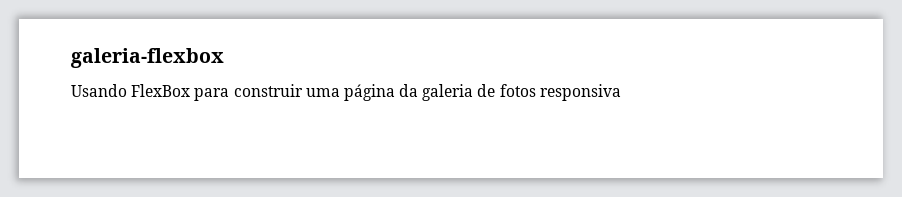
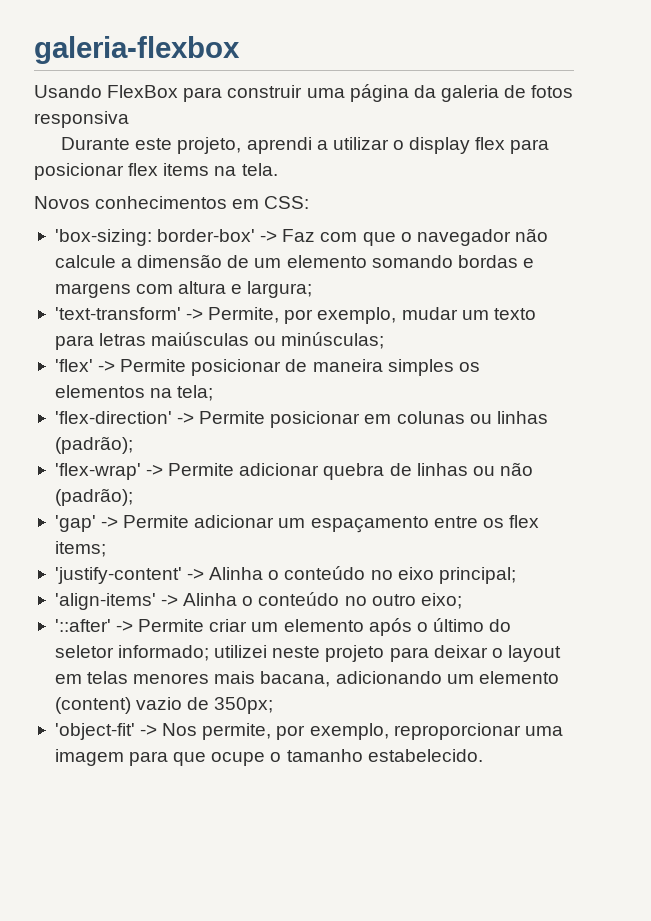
+ Durante este projeto, aprendi a utilizar o display flex para posicionar flex items na tela.
+ Novos conhecimentos em CSS:
+ 'box-sizing: border-box' -> Faz com que o navegador não calcule a dimensão de um elemento somando bordas e margens com altura e largura;
+ 'text-transform' -> Permite, por exemplo, mudar um texto para letras maiúsculas ou minúsculas;
+ 'flex' -> Permite posicionar de maneira simples os elementos na tela;
+ 'flex-direction' -> Permite posicionar em colunas ou linhas (padrão);
+ 'flex-wrap' -> Permite adicionar quebra de linhas ou não (padrão);
+ 'gap' -> Permite adicionar um espaçamento entre os flex items;
+ 'justify-content' -> Alinha o conteúdo no eixo principal;
+ 'align-items' -> Alinha o conteúdo no outro eixo;
+ '::after' -> Permite criar um elemento após o último do seletor informado; utilizei neste projeto para deixar o layout em telas menores mais bacana, adicionando um elemento (content) vazio de 350px;
+ 'object-fit' -> Nos permite, por exemplo, reproporcionar uma imagem para que ocupe o tamanho estabelecido.

